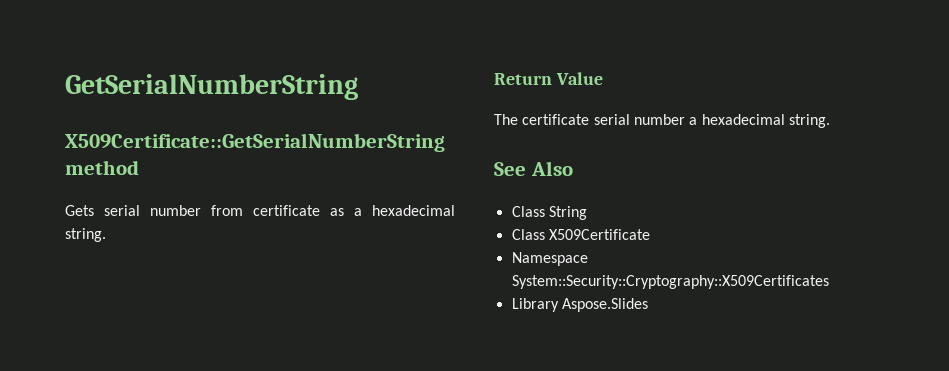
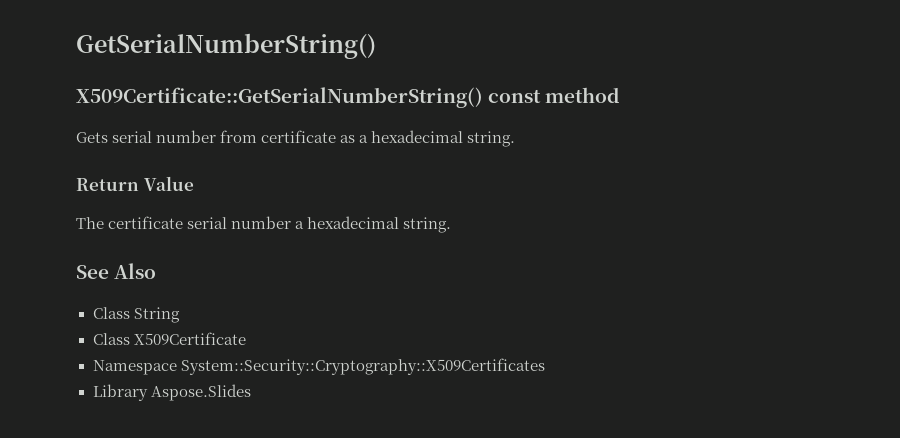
- GetSerialNumberString
- X509Certificate::GetSerialNumberString method
+ GetSerialNumberString()
+ X509Certificate::GetSerialNumberString() const method

